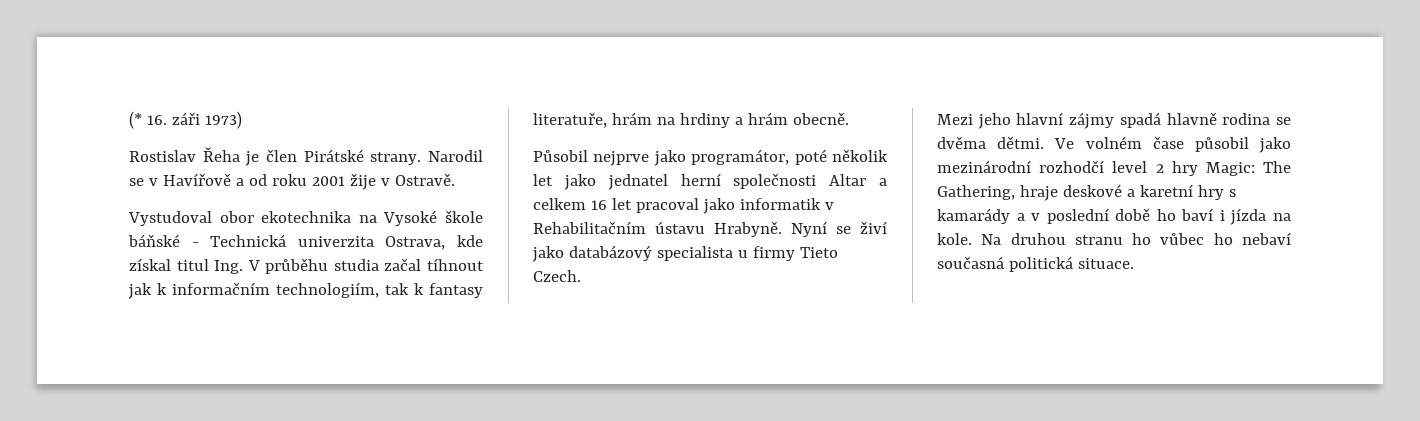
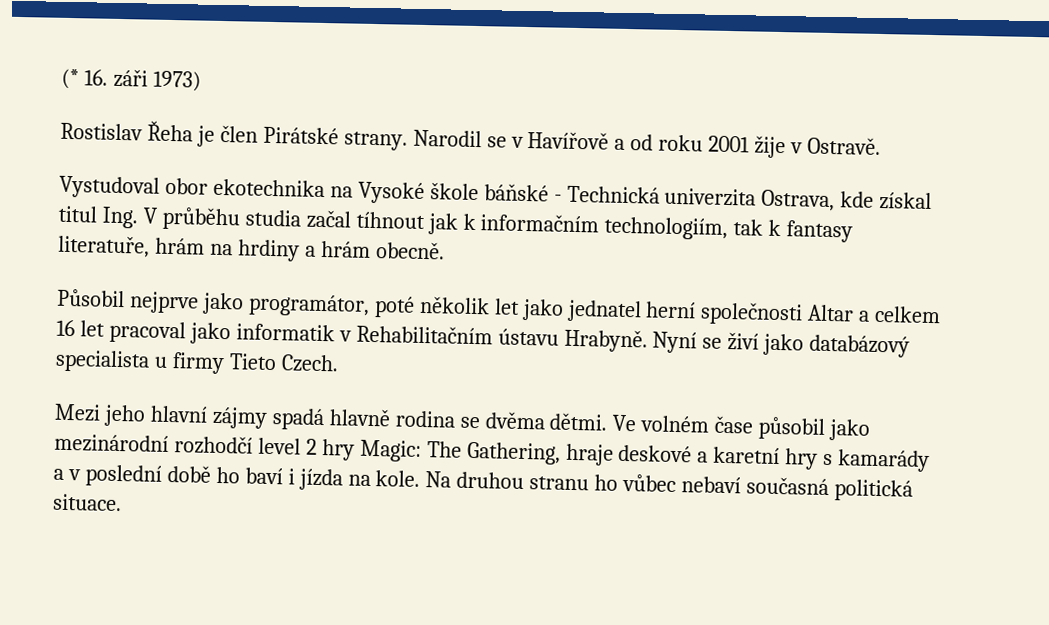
- Na druhou stranu ho vůbec ho nebaví současná politická situace.
+ Na druhou stranu ho vůbec nebaví současná politická situace.

